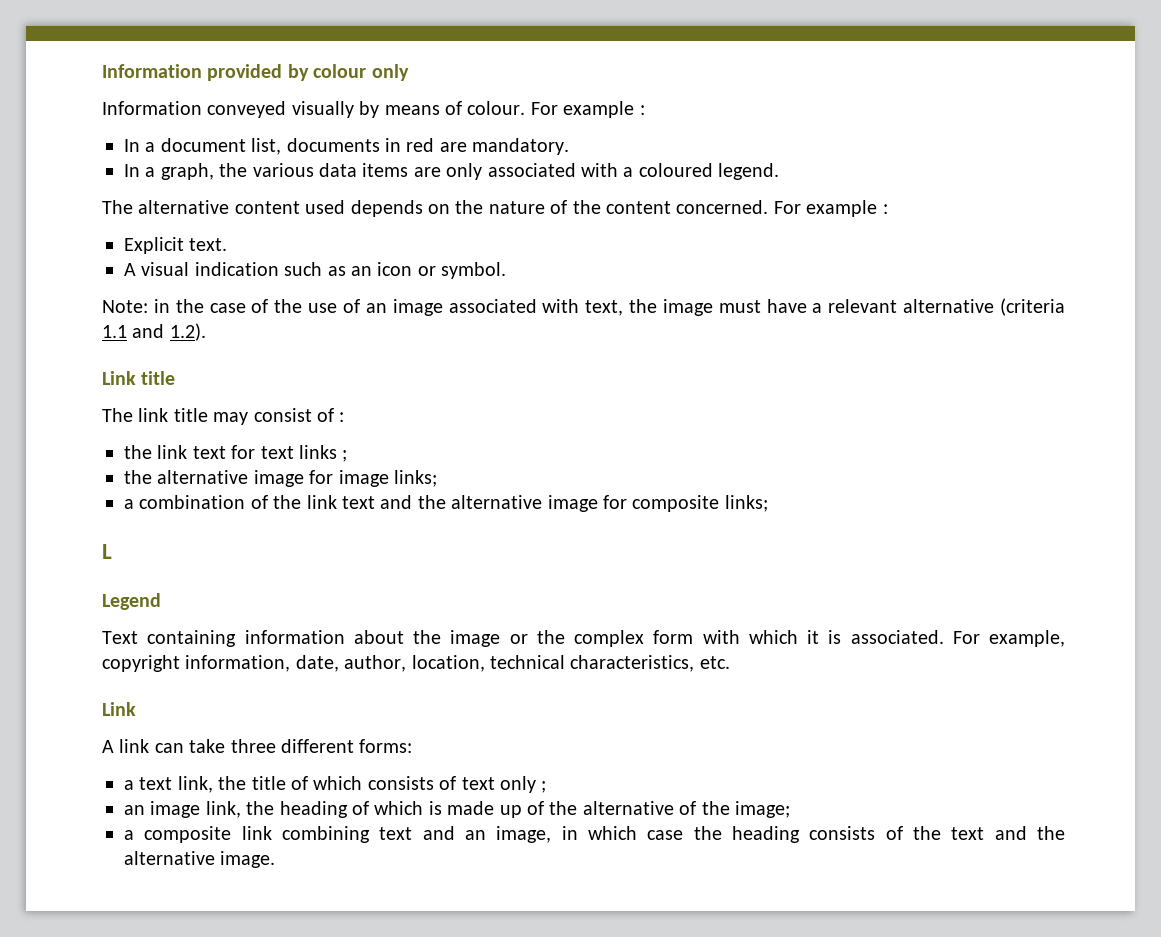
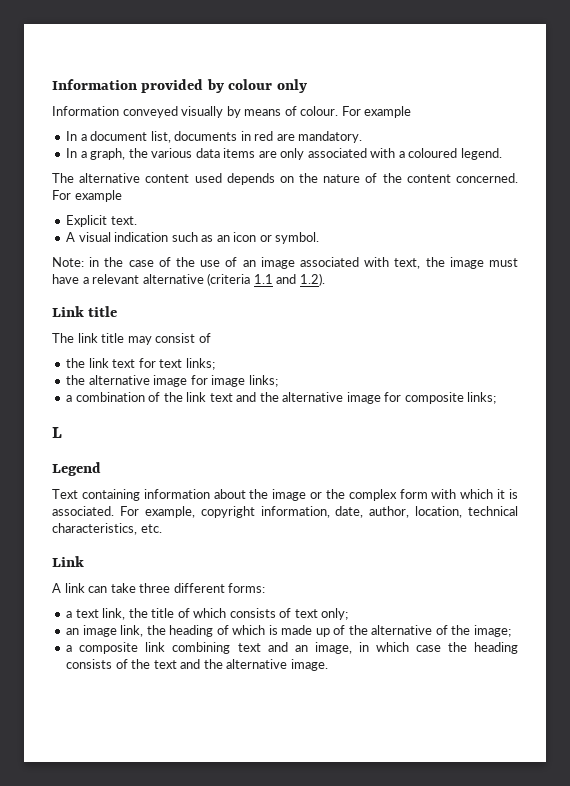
- Information conveyed visually by means of colour. For example :
+ Information conveyed visually by means of colour. For example
- The alternative content used depends on the nature of the content concerned. For example :
+ The alternative content used depends on the nature of the content concerned. For example
- The link title may consist of :
+ The link title may consist of
- the link text for text links ;
+ the link text for text links;
- a text link, the title of which consists of text only ;
+ a text link, the title of which consists of text only;

